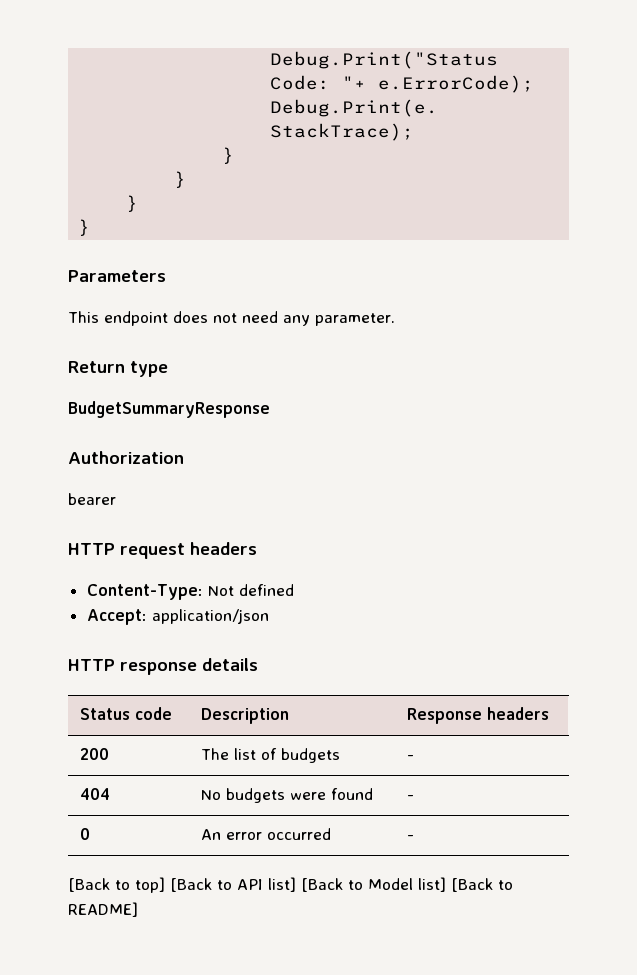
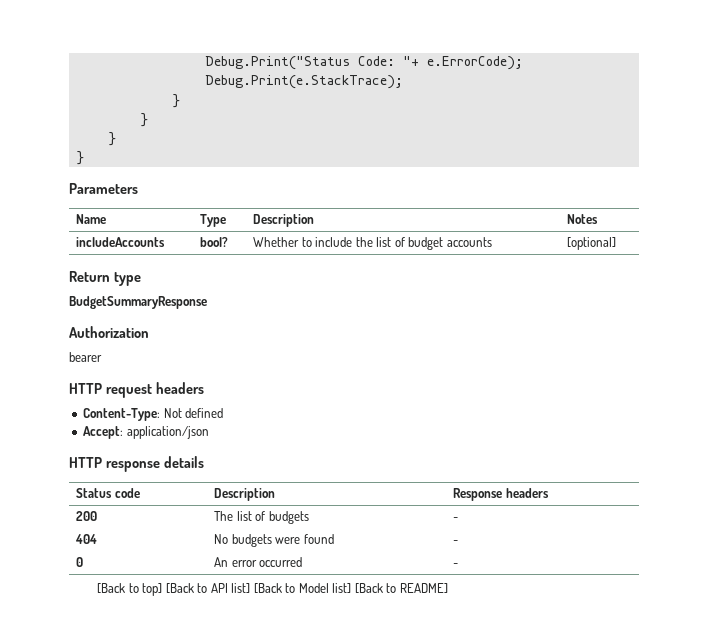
- This endpoint does not need any parameter.
+ Name | Type | Description | Notes
+ includeAccounts | bool? | Whether to include the list of budget accounts | [optional]

